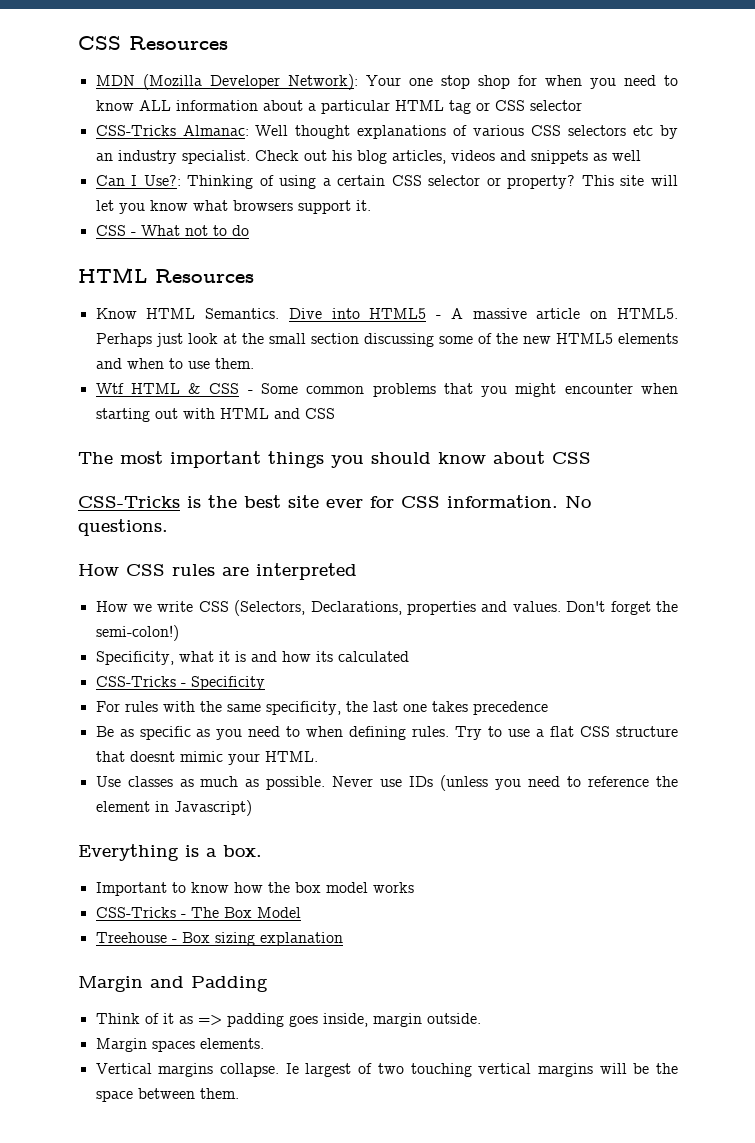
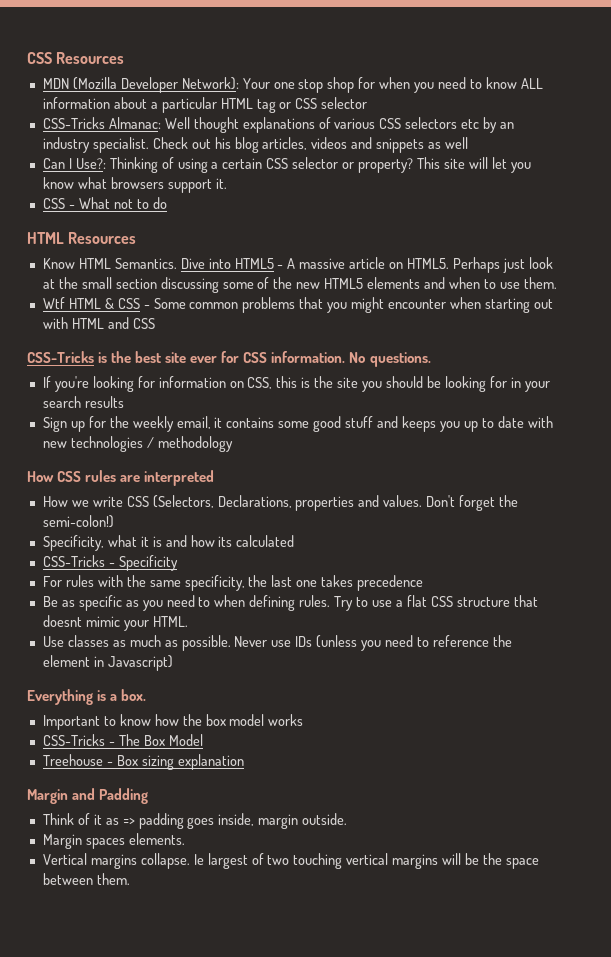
- The most important things you should know about CSS
+ If you're looking for information on CSS, this is the site you should be looking for in your search results
+ Sign up for the weekly email, it contains some good stuff and keeps you up to date with new technologies / methodology

